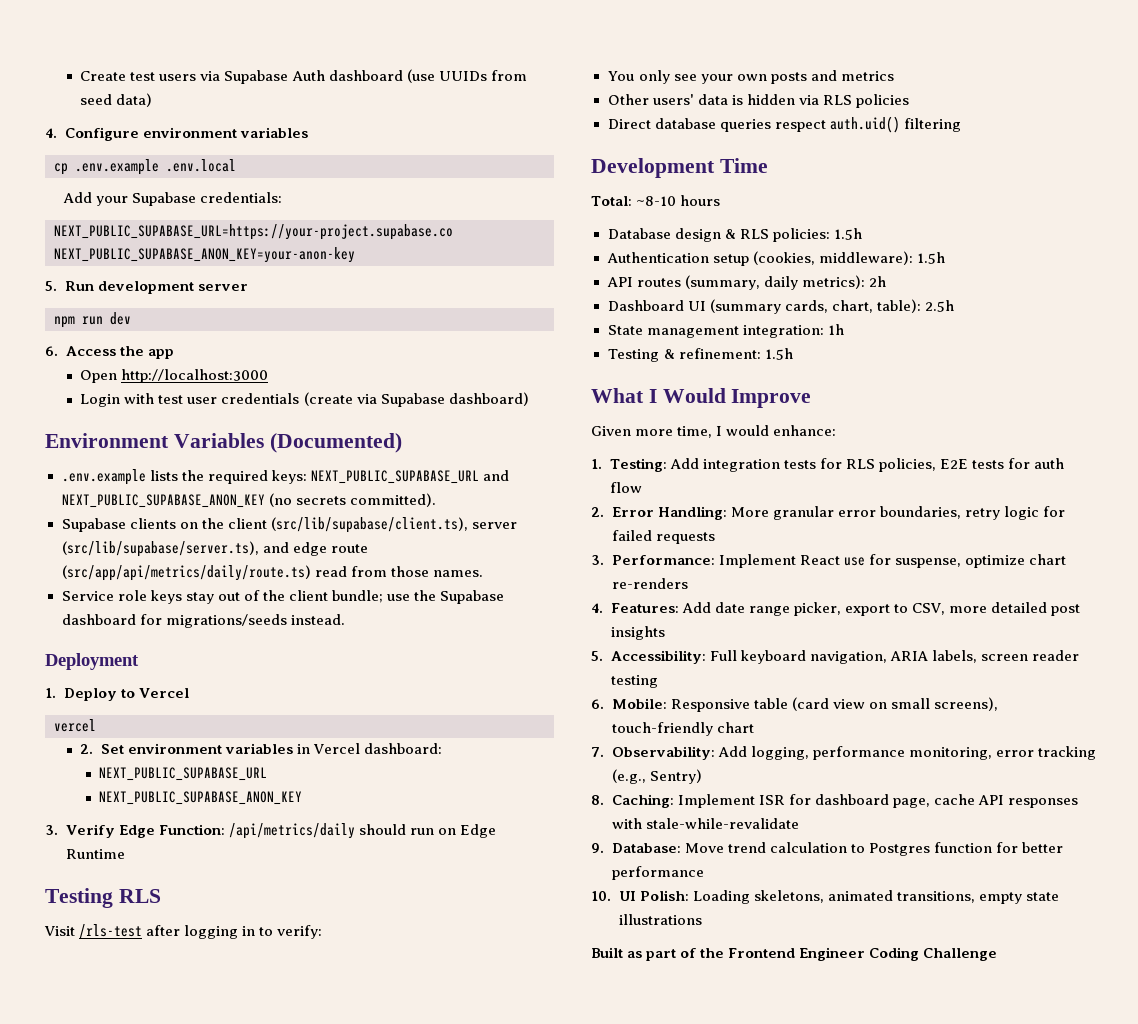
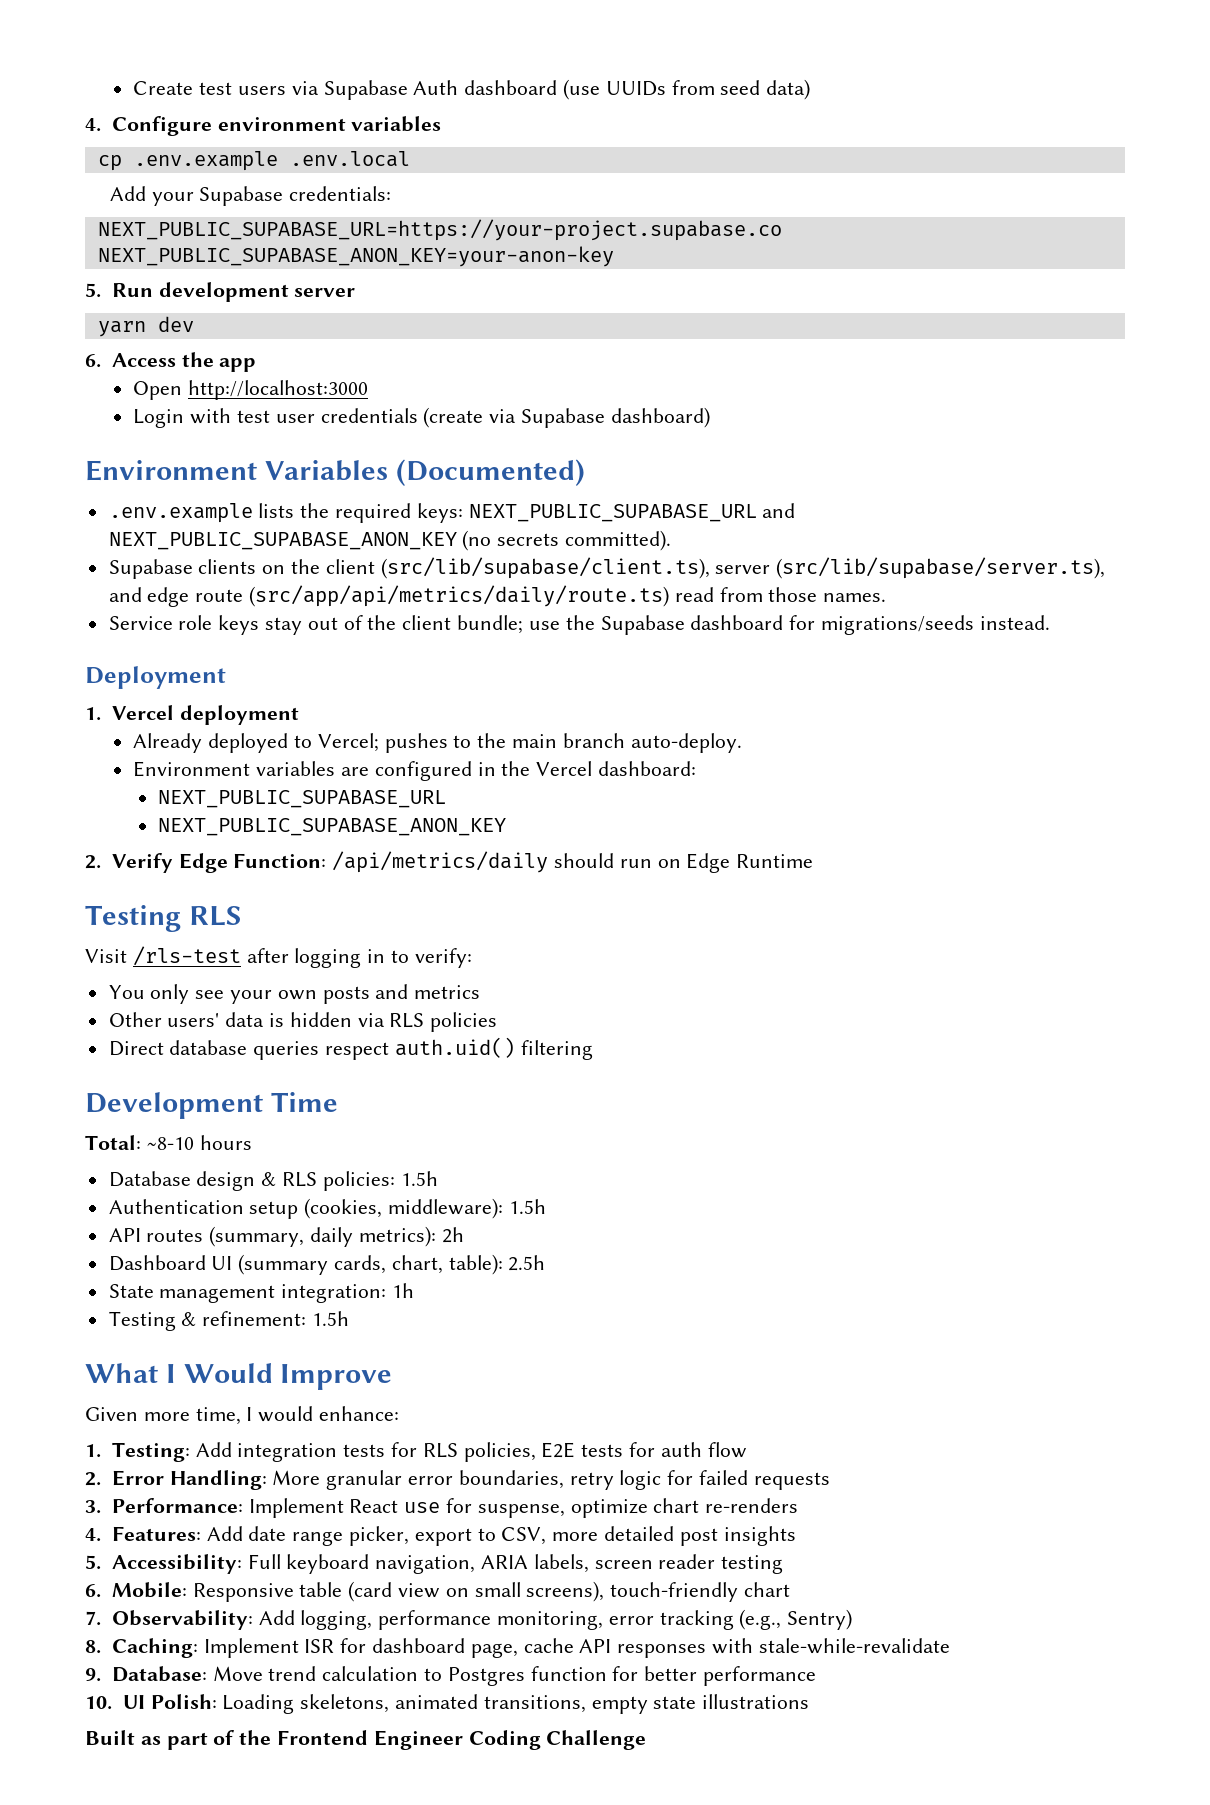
- npm run dev
+ yarn dev
- 1. Deploy to Vercel
- vercel
- 2. Set environment variables in Vercel dashboard:
+ 1. Vercel deployment
+ Already deployed to Vercel; pushes to the main branch auto-deploy.
+ Environment variables are configured in the Vercel dashboard:
- 3. Verify Edge Function: /api/metrics/daily should run on Edge Runtime
+ 2. Verify Edge Function: /api/metrics/daily should run on Edge Runtime

